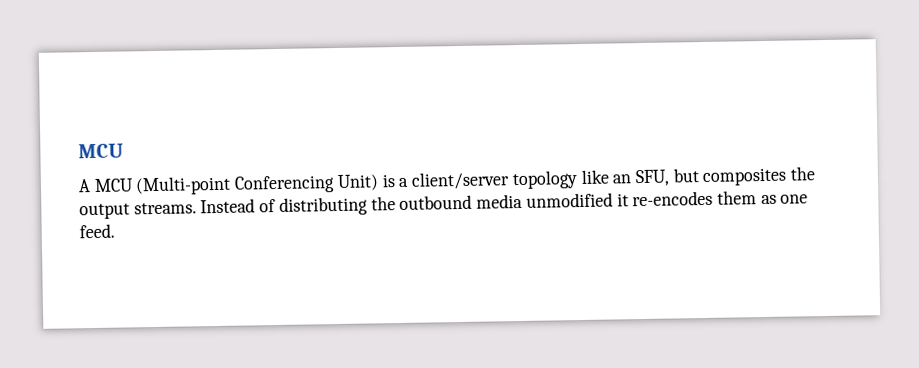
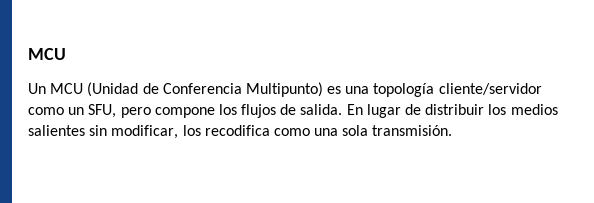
- A MCU (Multi-point Conferencing Unit) is a client/server topology like an SFU, but composites the output streams. Instead of distributing the outbound media unmodified it re-encodes them as one feed.
+ Un MCU (Unidad de Conferencia Multipunto) es una topología cliente/servidor como un SFU, pero compone los flujos de salida. En lugar de distribuir los medios salientes sin modificar, los recodifica como una sola transmisión.

